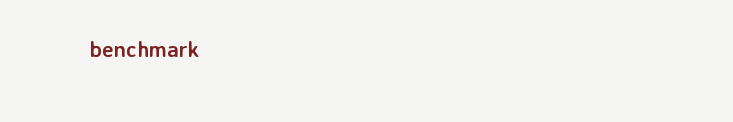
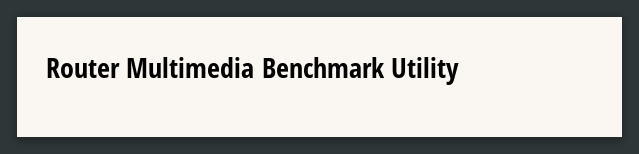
- benchmark
+ Router Multimedia Benchmark Utility

